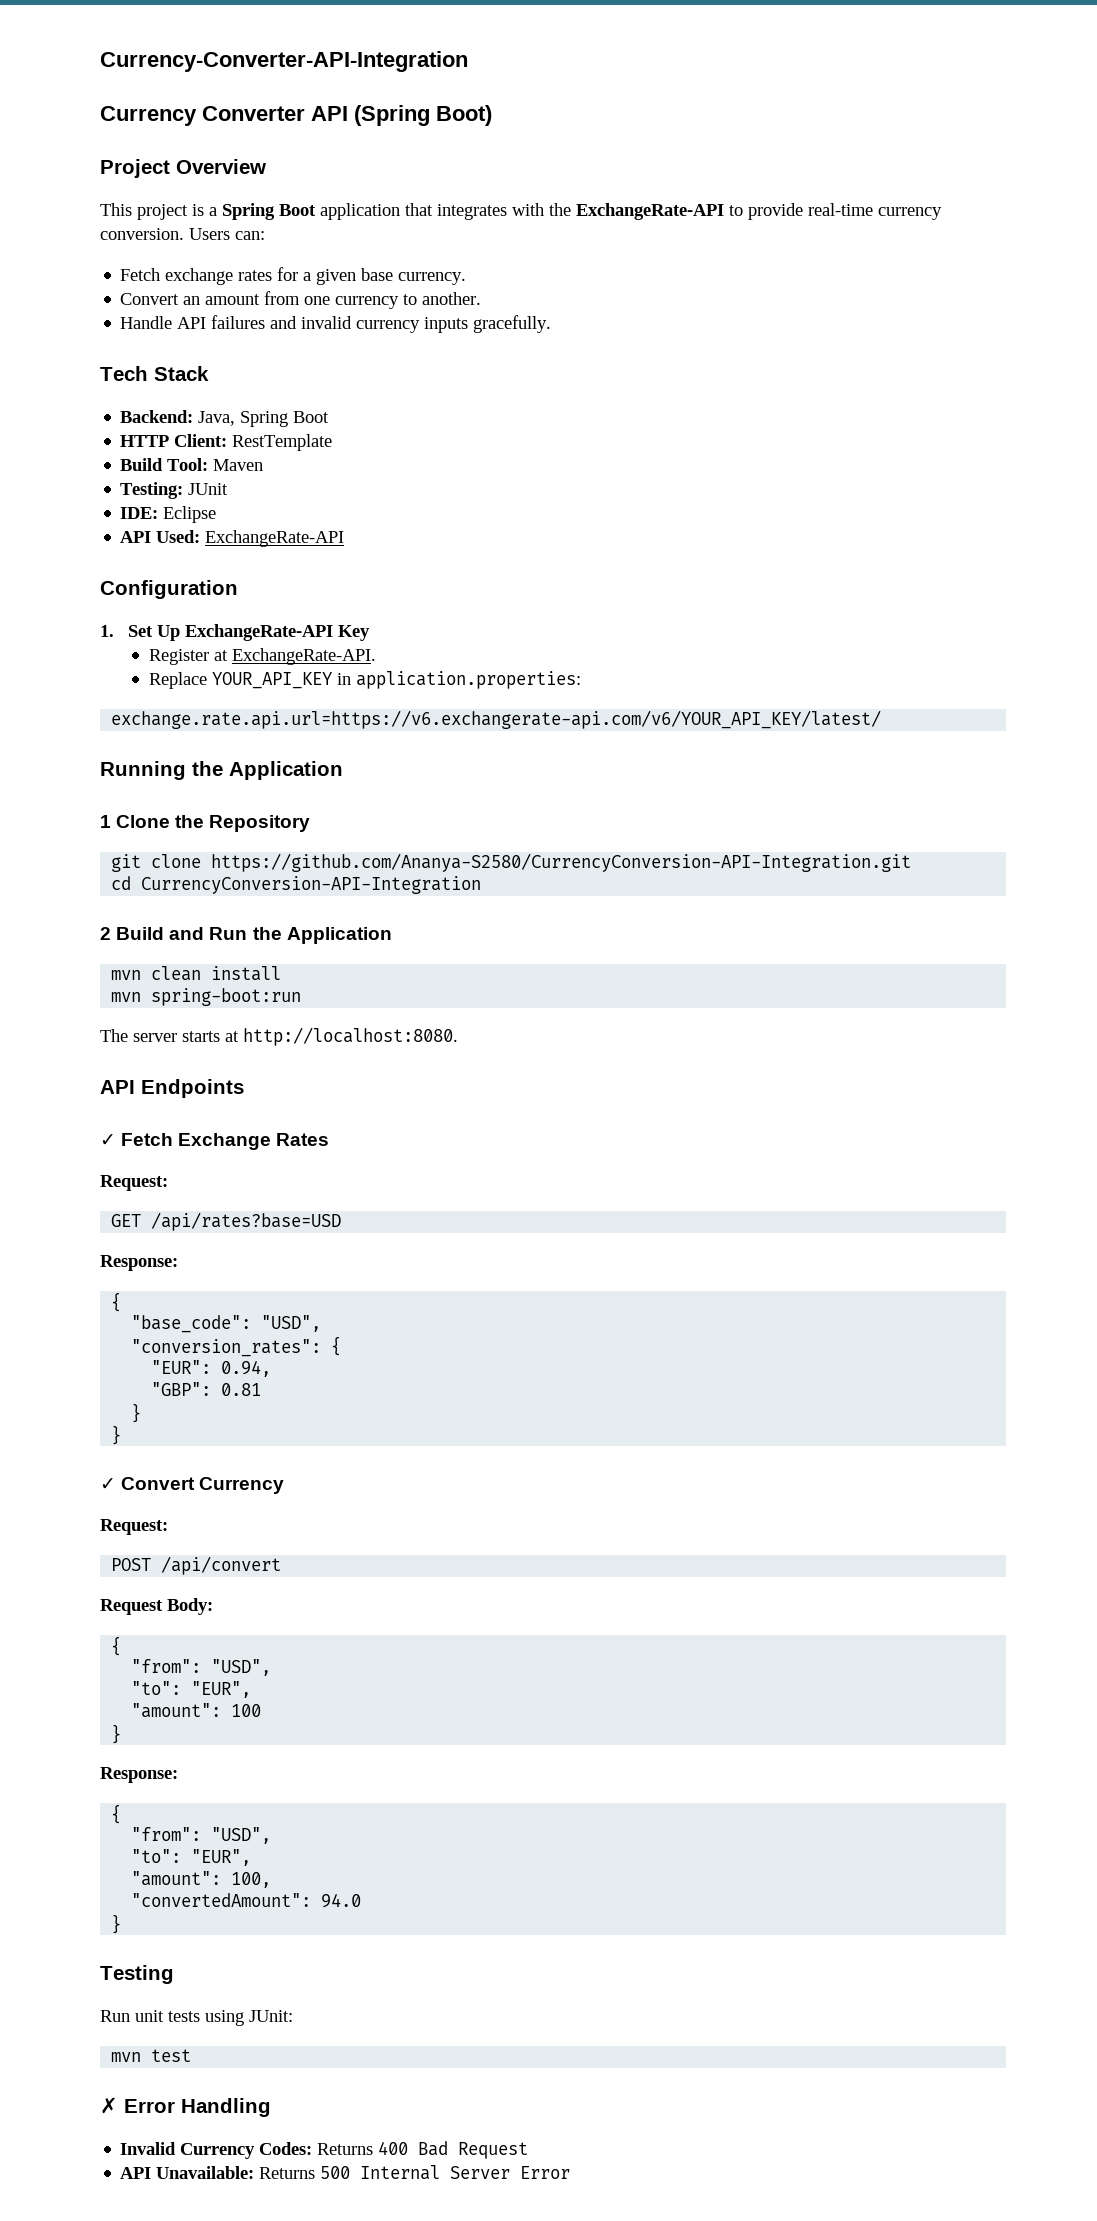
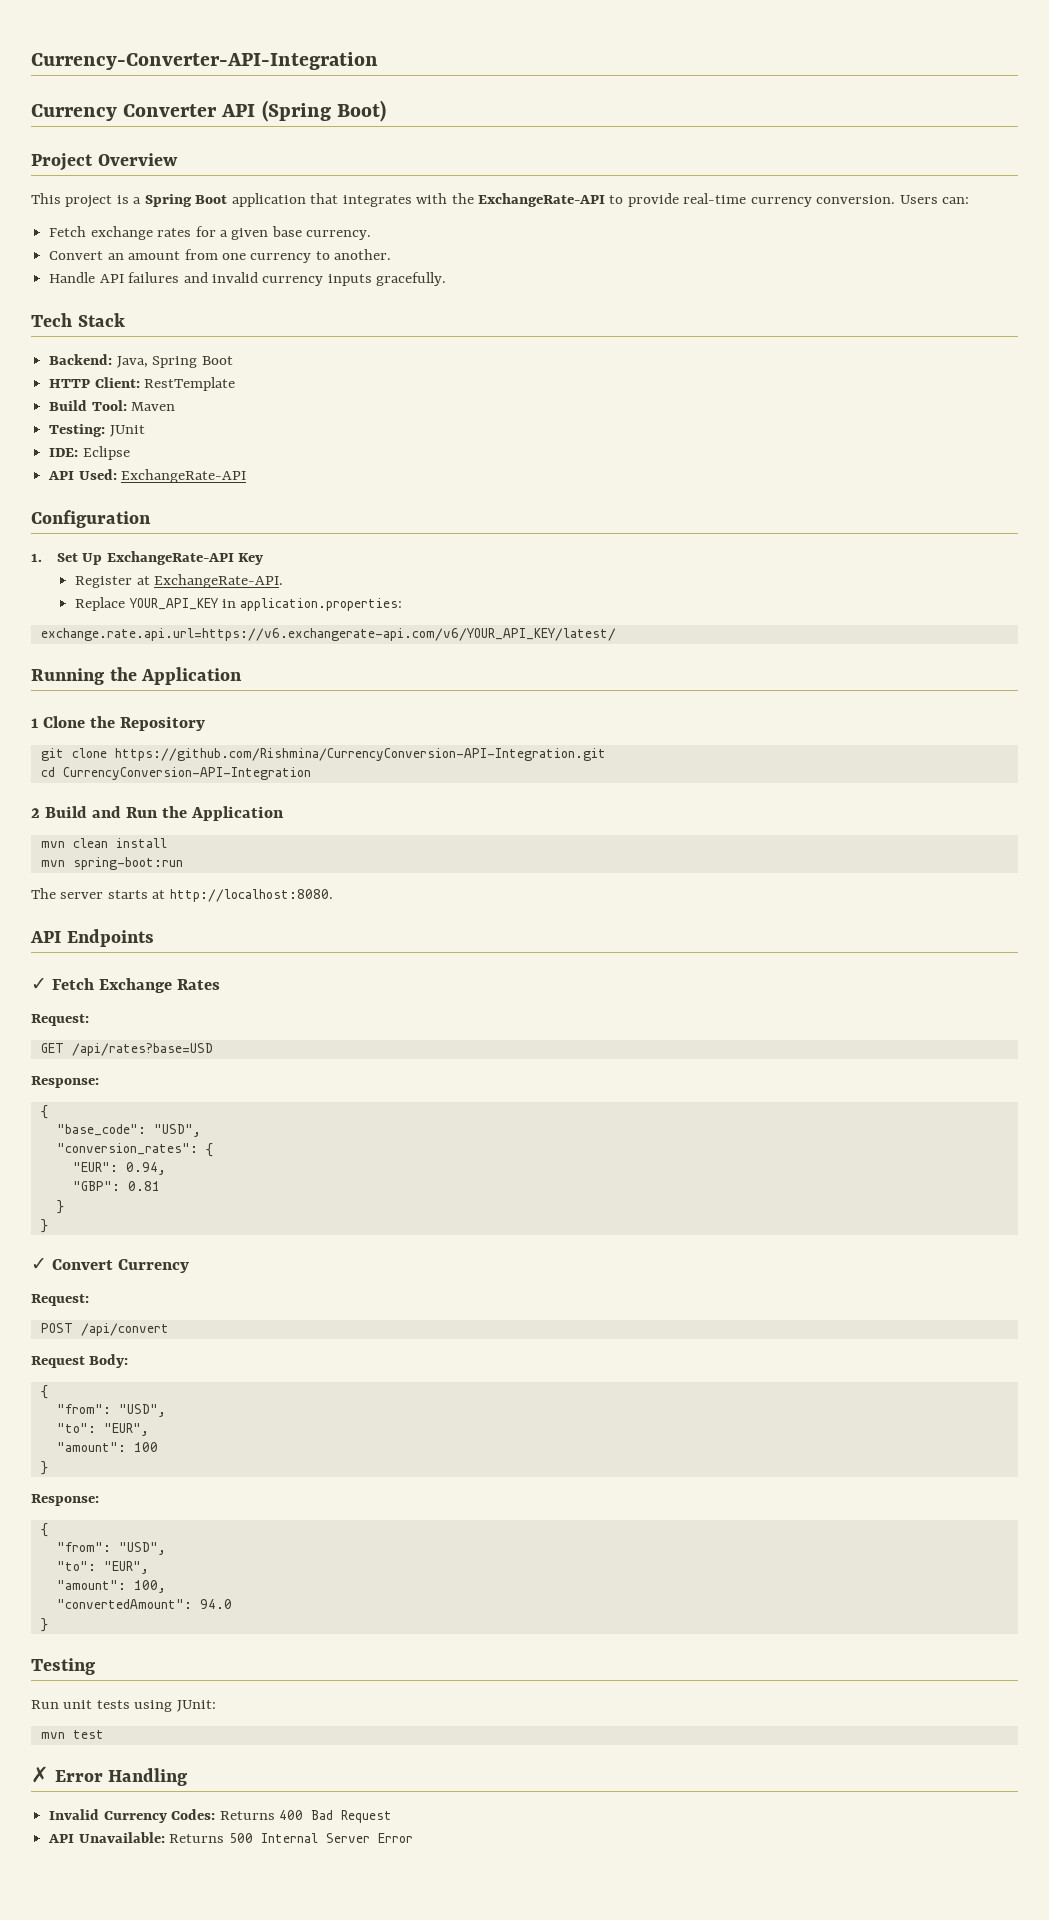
- git clone https://github.com/Ananya-S2580/CurrencyConversion-API-Integration.git
+ git clone https://github.com/Rishmina/CurrencyConversion-API-Integration.git

